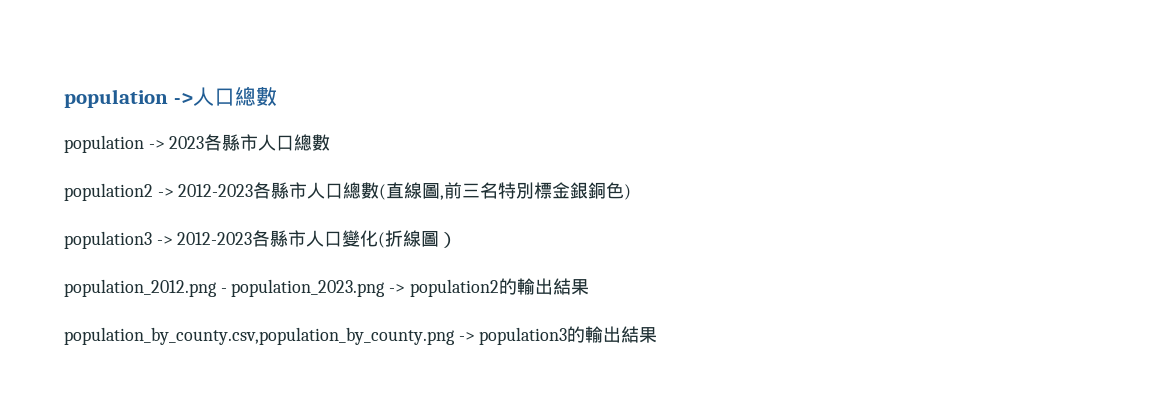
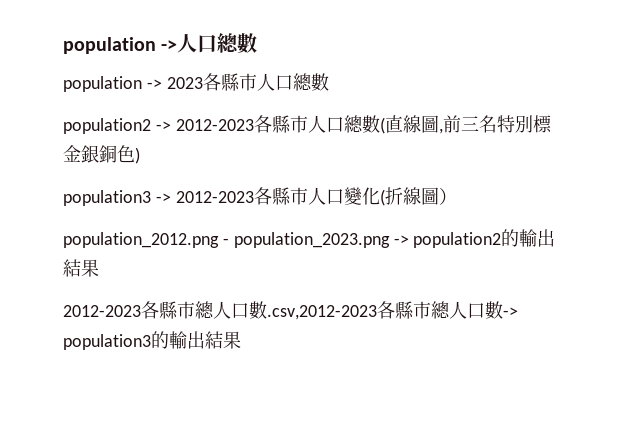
- population_by_county.csv,population_by_county.png -> population3的輸出結果
+ 2012-2023各縣市總人口數.csv,2012-2023各縣市總人口數-> population3的輸出結果

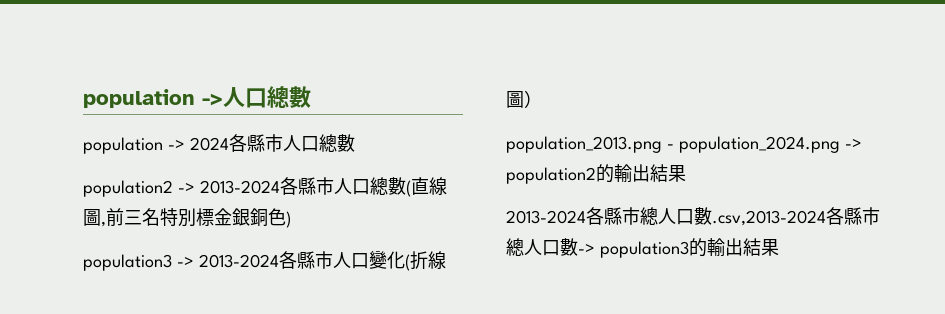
- population -> 2023各縣市人口總數
+ population -> 2024各縣市人口總數
- population2 -> 2012-2023各縣市人口總數(直線圖,前三名特別標金銀銅色)
+ population2 -> 2013-2024各縣市人口總數(直線圖,前三名特別標金銀銅色)
- population3 -> 2012-2023各縣市人口變化(折線圖）
+ population3 -> 2013-2024各縣市人口變化(折線圖）
- population_2012.png - population_2023.png -> population2的輸出結果
+ population_2013.png - population_2024.png -> population2的輸出結果
- 2012-2023各縣市總人口數.csv,2012-2023各縣市總人口數-> population3的輸出結果
+ 2013-2024各縣市總人口數.csv,2013-2024各縣市總人口數-> population3的輸出結果

